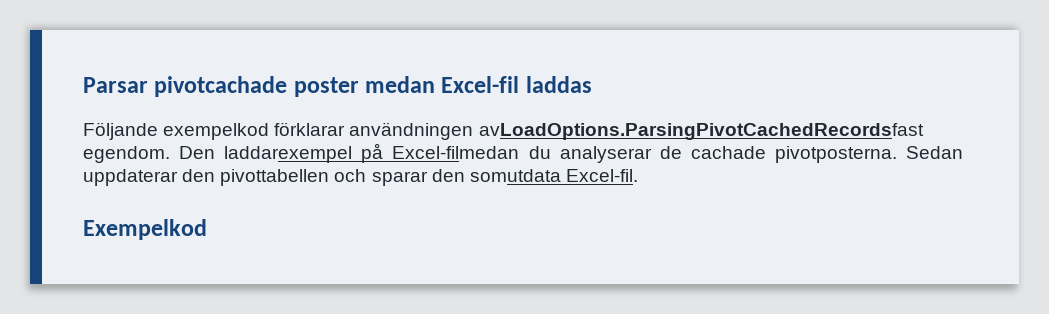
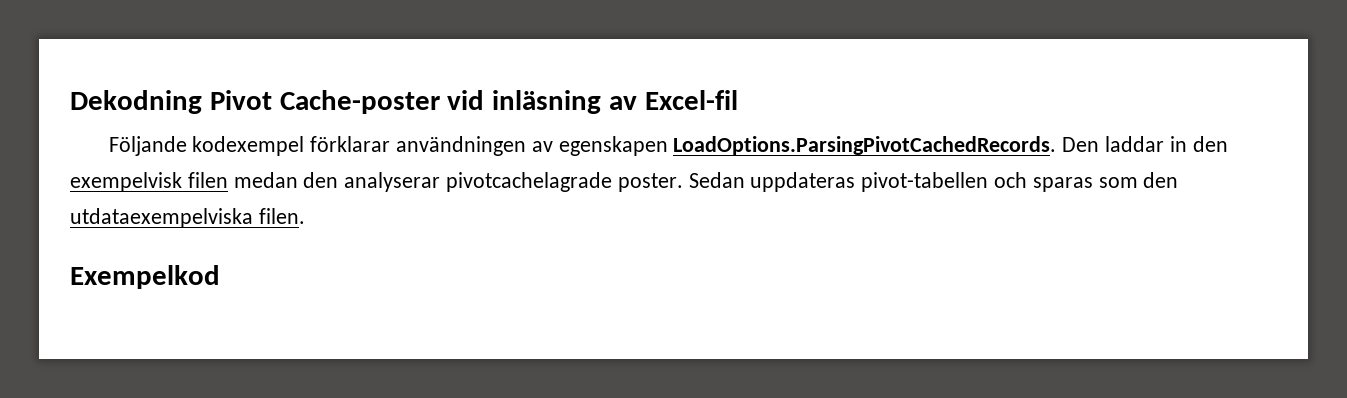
- Parsar pivotcachade poster medan Excel-fil laddas
+ Dekodning Pivot Cache-poster vid inläsning av Excel-fil
- Följande exempelkod förklarar användningen avLoadOptions.ParsingPivotCachedRecordsfast egendom. Den laddarexempel på Excel-filmedan du analyserar de cachade pivotposterna. Sedan uppdaterar den pivottabellen och sparar den somutdata Excel-fil.
+ Följande kodexempel förklarar användningen av egenskapen LoadOptions.ParsingPivotCachedRecords. Den laddar in den exempelvisk filen medan den analyserar pivotcachelagrade poster. Sedan uppdateras pivot-tabellen och sparas som den utdataexempelviska filen.

